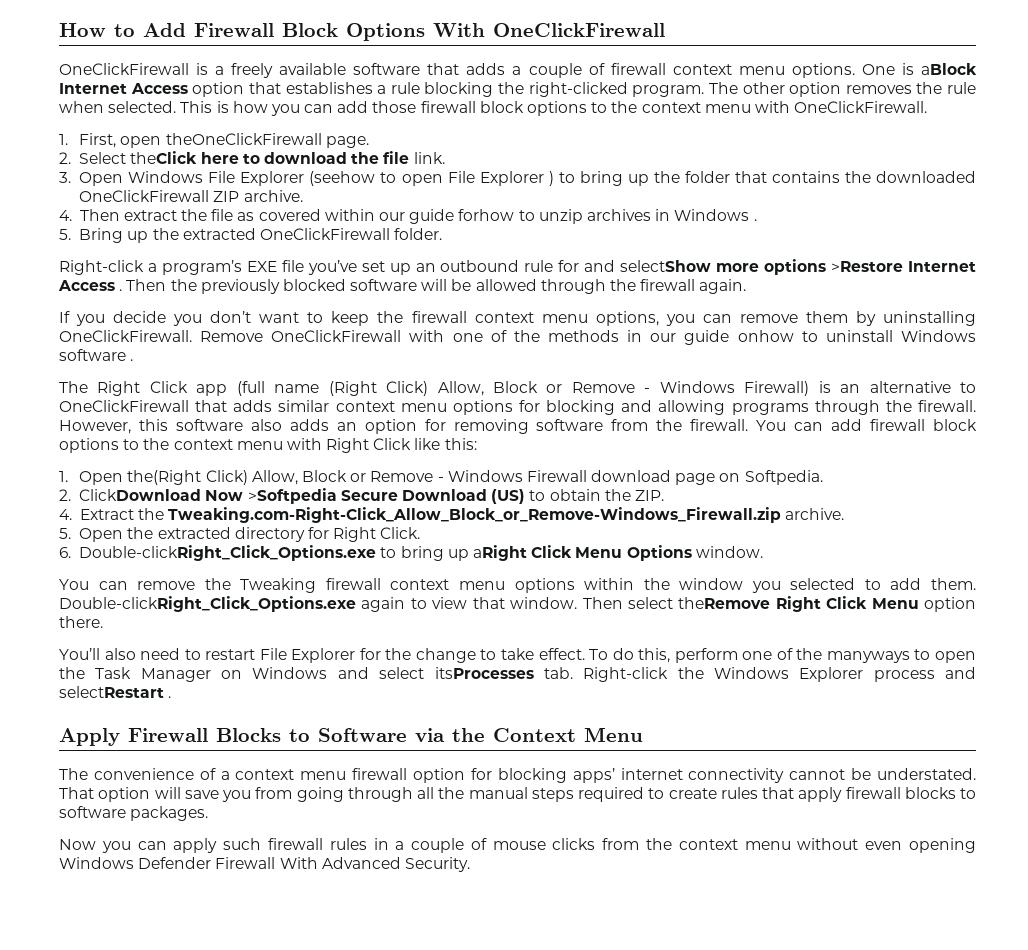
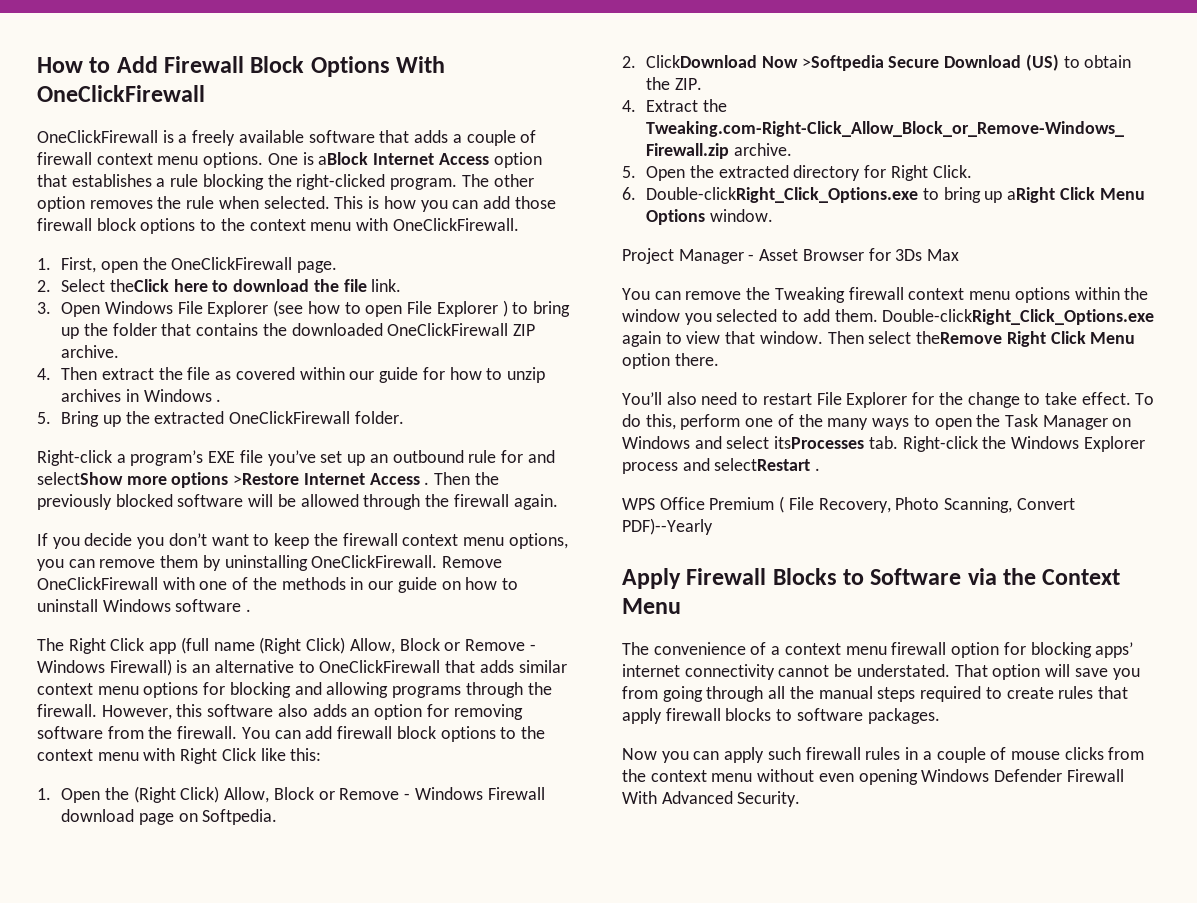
- 1. First, open theOneClickFirewall page.
+ 1. First, open the OneClickFirewall page.
- 3. Open Windows File Explorer (seehow to open File Explorer ) to bring up the folder that contains the downloaded OneClickFirewall ZIP archive.
+ 3. Open Windows File Explorer (see how to open File Explorer ) to bring up the folder that contains the downloaded OneClickFirewall ZIP archive.
- 4. Then extract the file as covered within our guide forhow to unzip archives in Windows .
+ 4. Then extract the file as covered within our guide for how to unzip archives in Windows .
- Remove OneClickFirewall with one of the methods in our guide onhow to uninstall Windows software .
+ Remove OneClickFirewall with one of the methods in our guide on how to uninstall Windows software .
- 1. Open the(Right Click) Allow, Block or Remove - Windows Firewall download page on Softpedia.
+ 1. Open the (Right Click) Allow, Block or Remove - Windows Firewall download page on Softpedia.
+ Project Manager - Asset Browser for 3Ds Max
- To do this, perform one of the manyways to open the Task Manager on Windows and select itsProcesses tab. Right-click the Windows Explorer process and selectRestart .
+ To do this, perform one of the many ways to open the Task Manager on Windows and select itsProcesses tab. Right-click the Windows Explorer process and selectRestart .
+ WPS Office Premium ( File Recovery, Photo Scanning, Convert PDF)--Yearly

